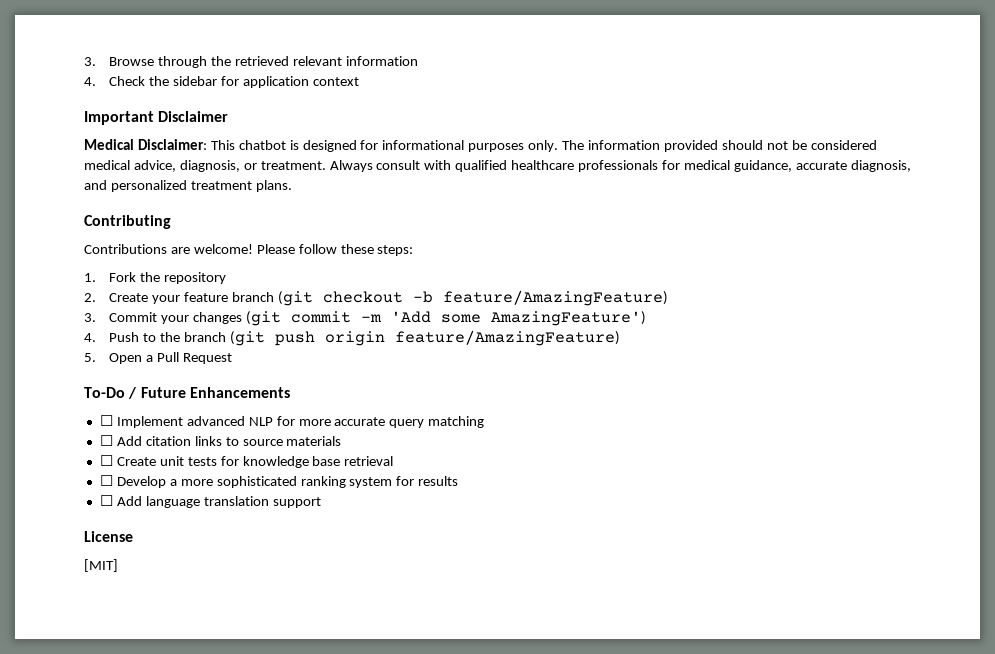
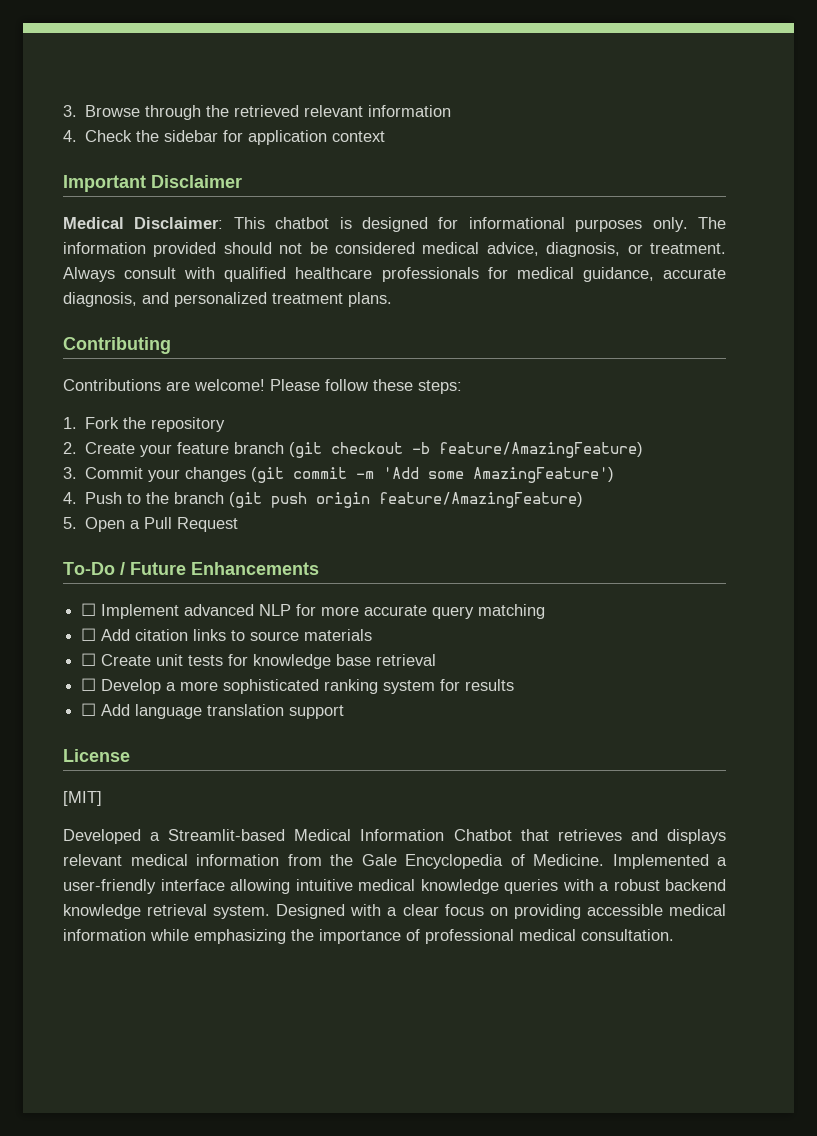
+ Developed a Streamlit-based Medical Information Chatbot that retrieves and displays relevant medical information from the Gale Encyclopedia of Medicine. Implemented a user-friendly interface allowing intuitive medical knowledge queries with a robust backend knowledge retrieval system. Designed with a clear focus on providing accessible medical information while emphasizing the importance of professional medical consultation.

